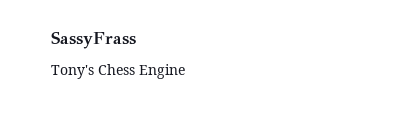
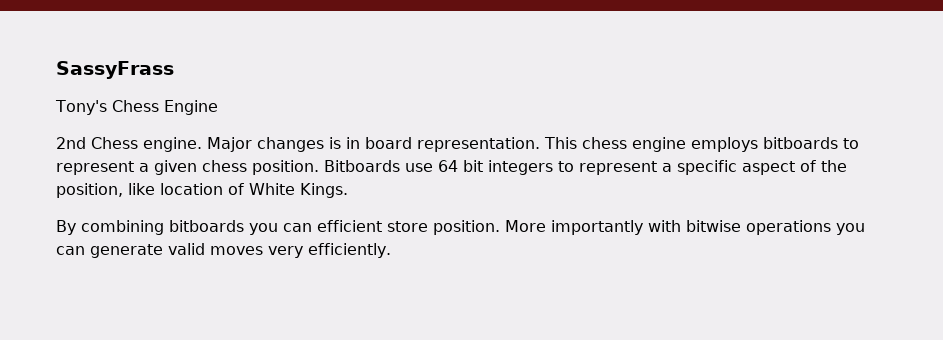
+ 2nd Chess engine. Major changes is in board representation. This chess engine employs bitboards to represent a given chess position. Bitboards use 64 bit integers to represent a specific aspect of the position, like location of White Kings.
+ By combining bitboards you can efficient store position. More importantly with bitwise operations you can generate valid moves very efficiently.

